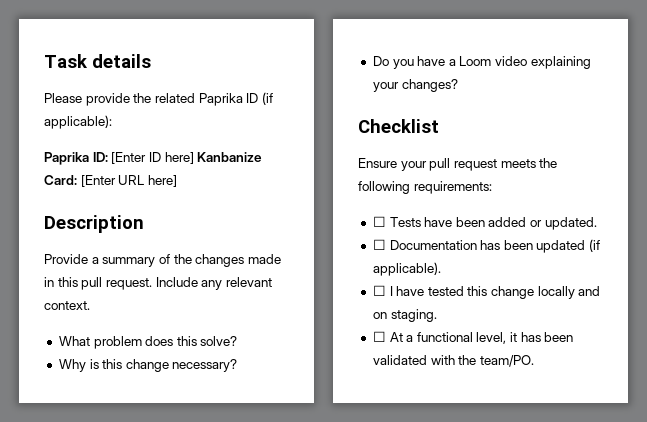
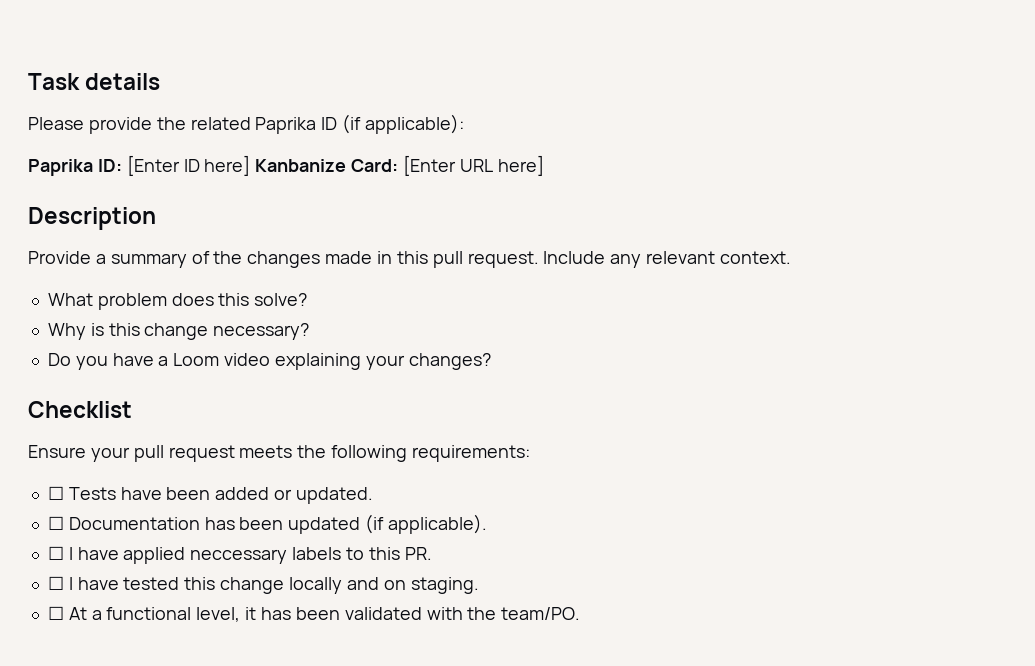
+ ☐ I have applied neccessary labels to this PR.

